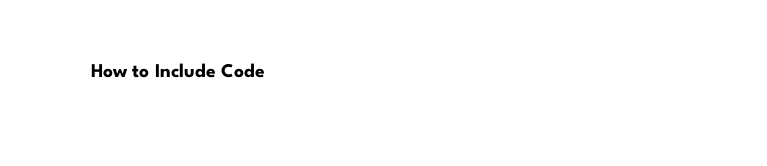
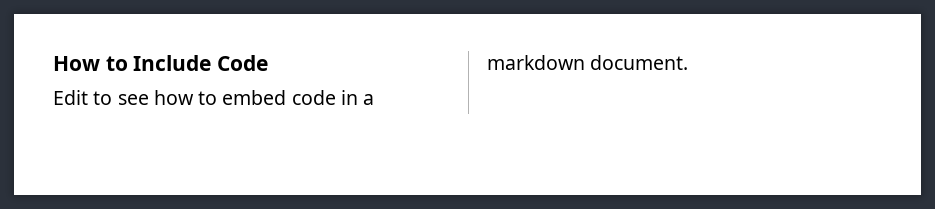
+ Edit to see how to embed code in a markdown document.

